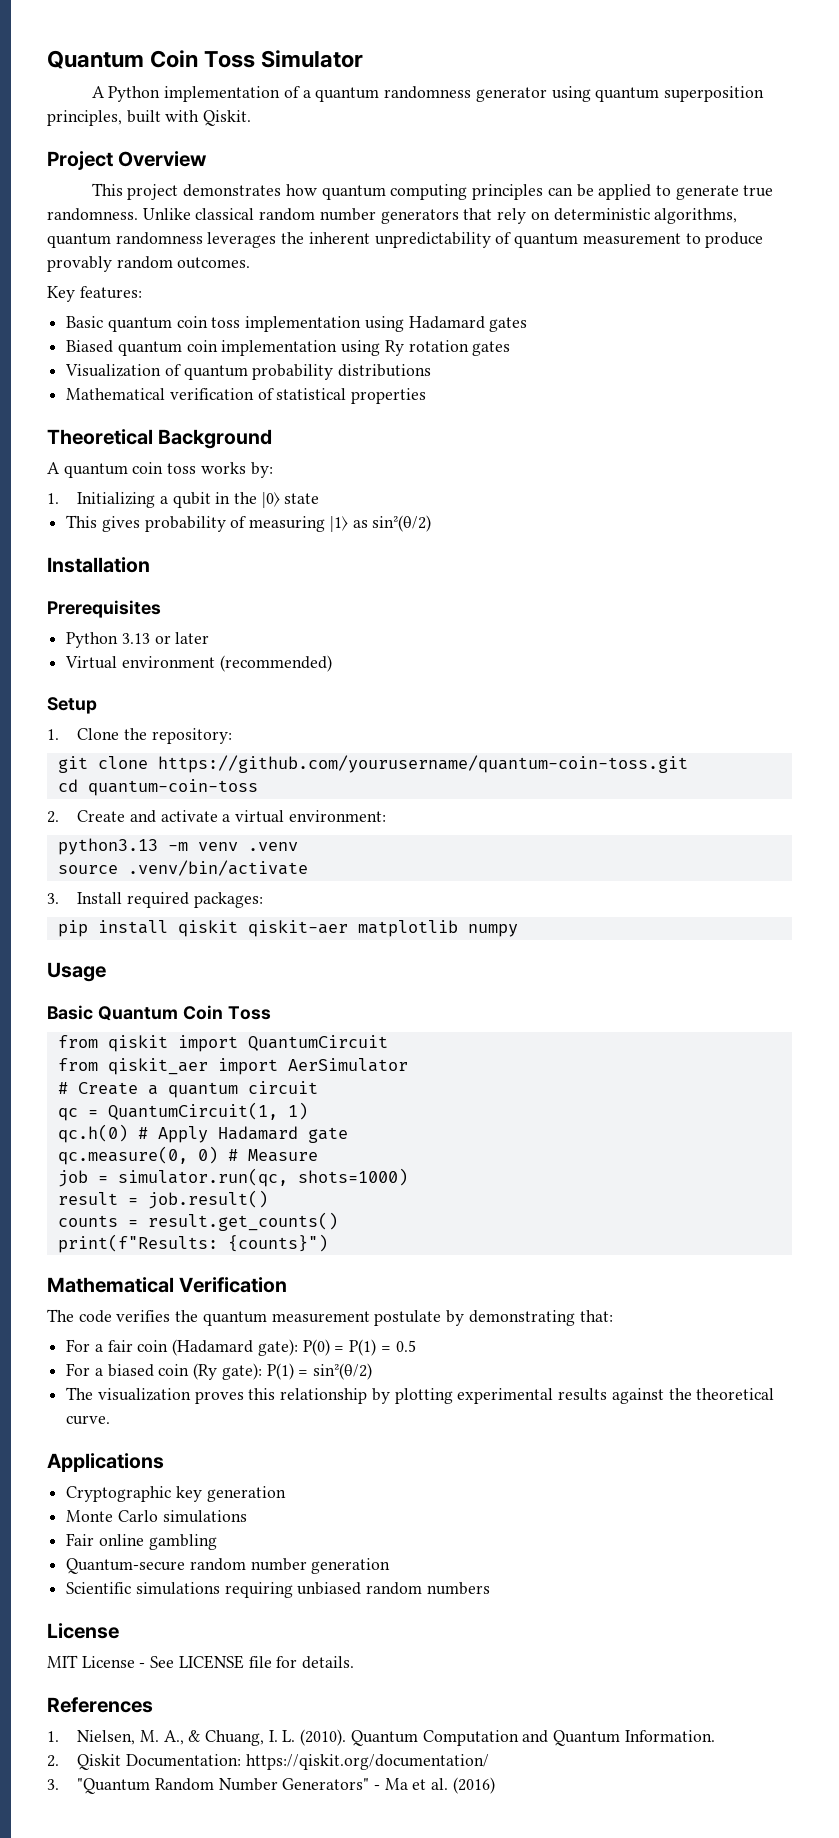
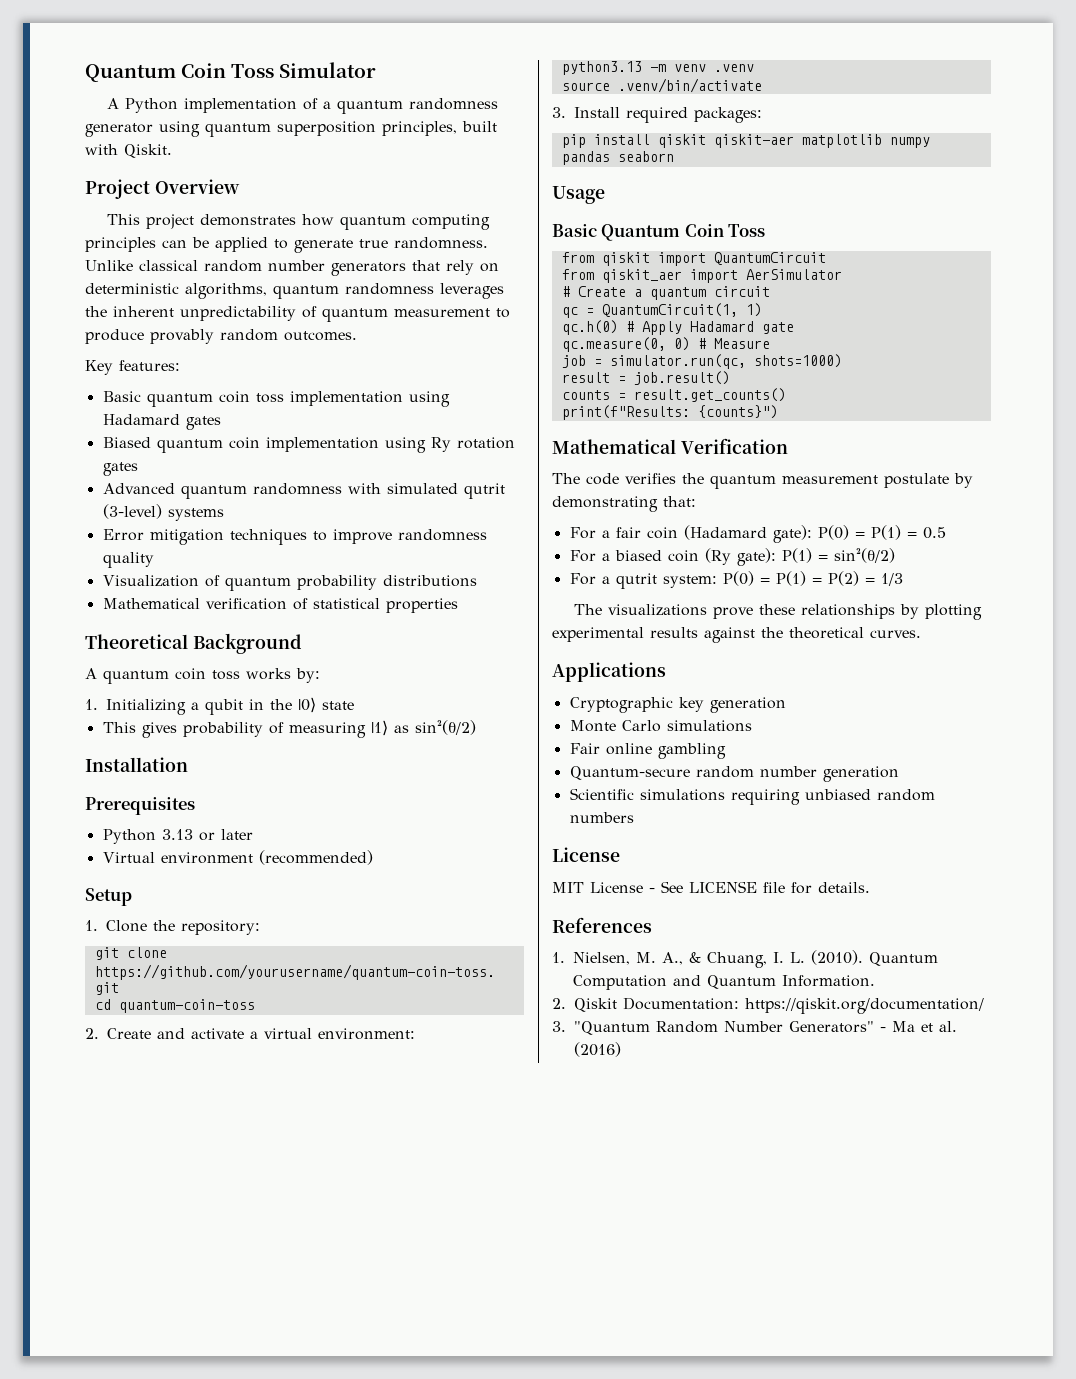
+ Advanced quantum randomness with simulated qutrit (3-level) systems
+ Error mitigation techniques to improve randomness quality
- pip install qiskit qiskit-aer matplotlib numpy
+ pip install qiskit qiskit-aer matplotlib numpy pandas seaborn
- The visualization proves this relationship by plotting experimental results against the theoretical curve.
+ For a qutrit system: P(0) = P(1) = P(2) = 1/3
+ The visualizations prove these relationships by plotting experimental results against the theoretical curves.

